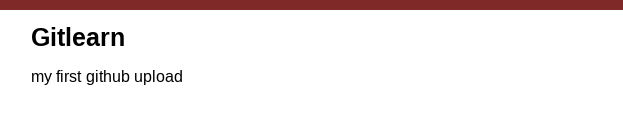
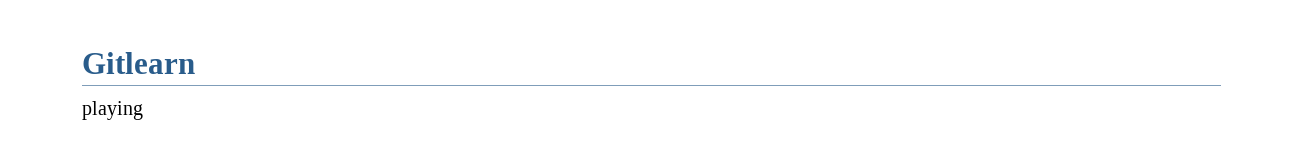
- my first github upload
+ playing

